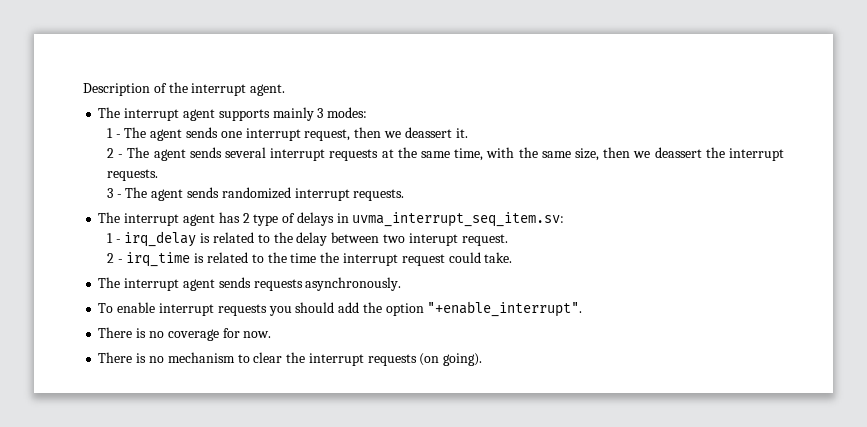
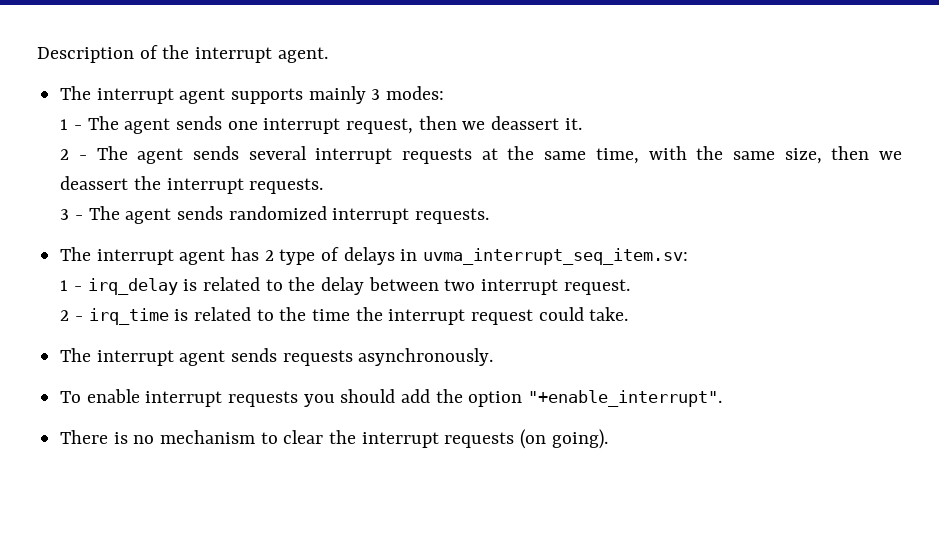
- 1 - irq_delay is related to the delay between two interupt request.
+ 1 - irq_delay is related to the delay between two interrupt request.
- There is no coverage for now.

